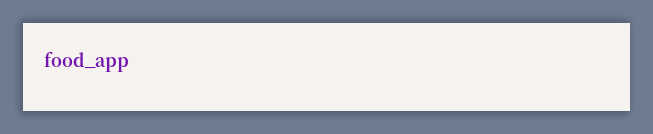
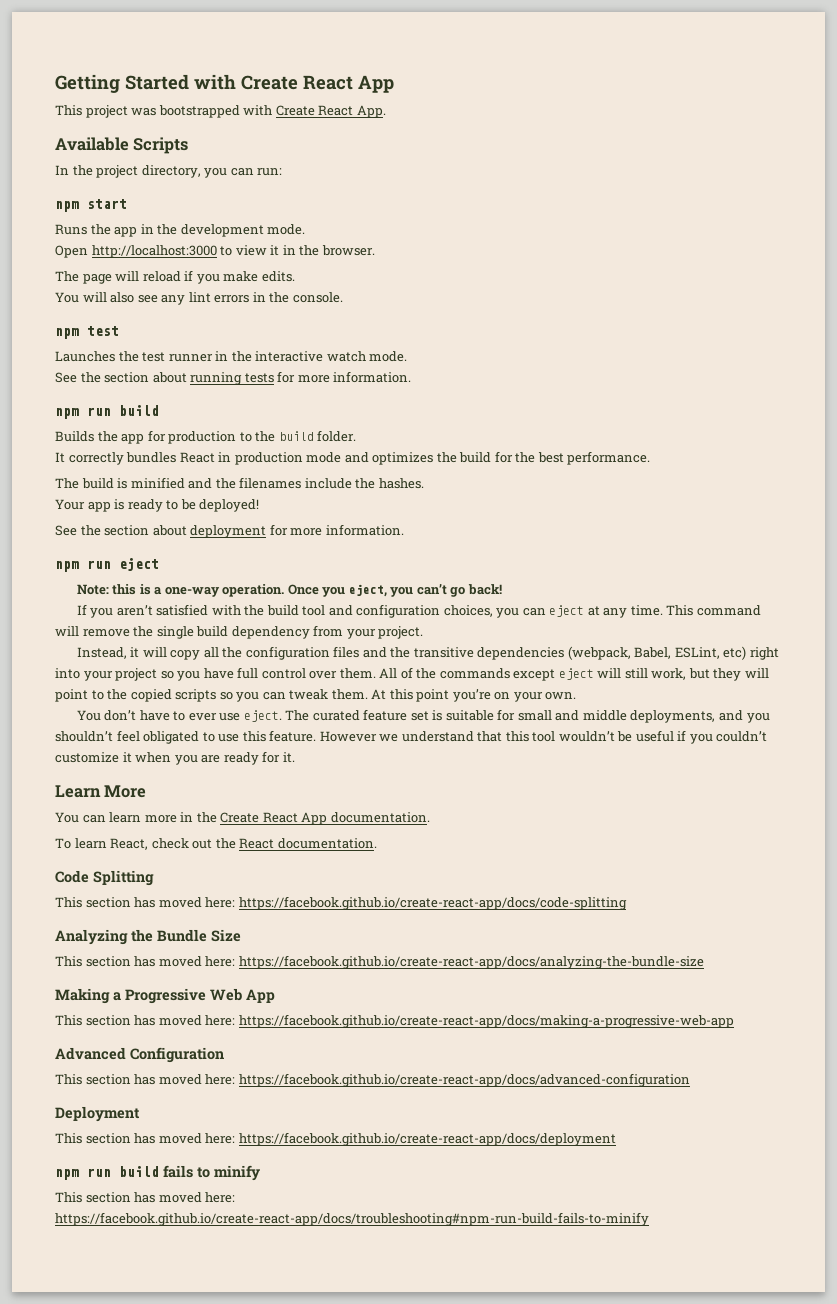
- food_app
+ Getting Started with Create React App
+ This project was bootstrapped with Create React App.
+ Available Scripts
+ In the project directory, you can run:
+ npm start
+ Runs the app in the development mode.
+ Open http://localhost:3000 to view it in the browser.
+ The page will reload if you make edits.
+ You will also see any lint errors in the console.
+ npm test
+ Launches the test runner in the interactive watch mode.
+ See the section about running tests for more information.
+ npm run build
+ Builds the app for production to the build folder.
+ It correctly bundles React in production mode and optimizes the build for the best performance.
+ The build is minified and the filenames include the hashes.
+ Your app is ready to be deployed!
+ See the section about deployment for more information.
+ npm run eject
+ Note: this is a one-way operation. Once you eject, you can’t go back!
+ If you aren’t satisfied with the build tool and configuration choices, you can eject at any time. This command will remove the single build dependency from your project.
+ Instead, it will copy all the configuration files and the transitive dependencies (webpack, Babel, ESLint, etc) right into your project so you have full control over them. All of the commands except eject will still work, but they will point to the copied scripts so you can tweak them. At this point you’re on your own.
+ You don’t have to ever use eject. The curated feature set is suitable for small and middle deployments, and you shouldn’t feel obligated to use this feature. However we understand that this tool wouldn’t be useful if you couldn’t customize it when you are ready for it.
+ Learn More
+ You can learn more in the Create React App documentation.
+ To learn React, check out the React documentation.
+ Code Splitting
+ This section has moved here: https://facebook.github.io/create-react-app/docs/code-splitting
+ Analyzing the Bundle Size
+ This section has moved here: https://facebook.github.io/create-react-app/docs/analyzing-the-bundle-size
+ Making a Progressive Web App
+ This section has moved here: https://facebook.github.io/create-react-app/docs/making-a-progressive-web-app
+ Advanced Configuration
+ This section has moved here: https://facebook.github.io/create-react-app/docs/advanced-configuration
+ Deployment
+ This section has moved here: https://facebook.github.io/create-react-app/docs/deployment
+ npm run build fails to minify
+ This section has moved here: https://facebook.github.io/create-react-app/docs/troubleshooting#npm-run-build-fails-to-minify

